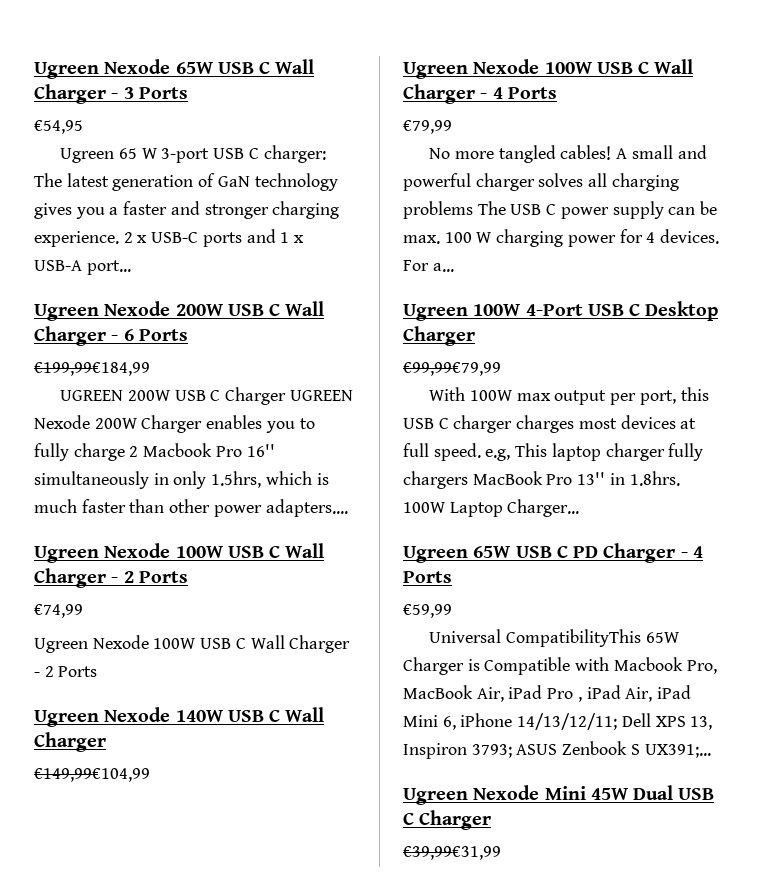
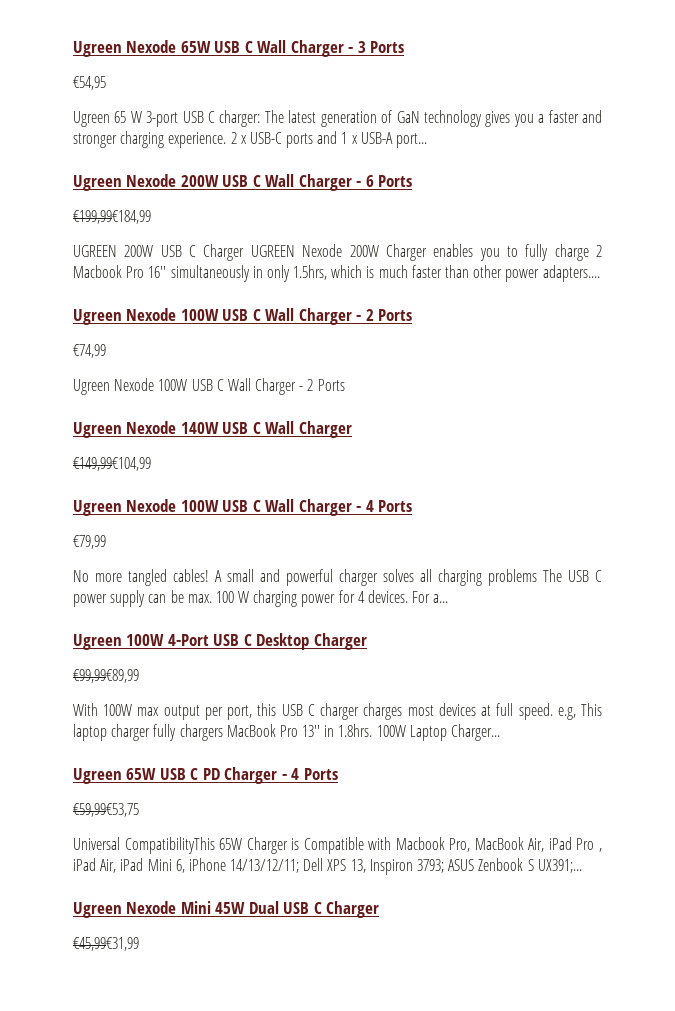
- €99,99€79,99
+ €99,99€89,99
- €59,99
+ €59,99€53,75
- €39,99€31,99
+ €45,99€31,99

